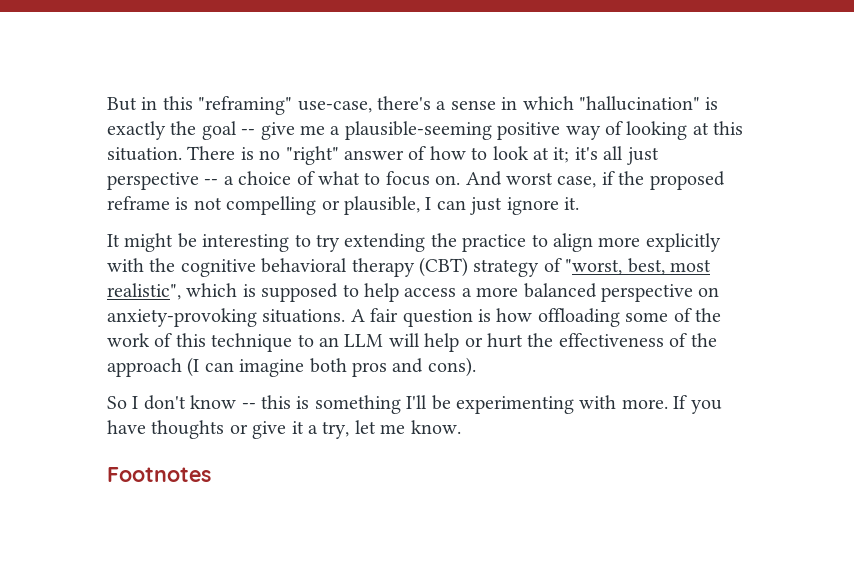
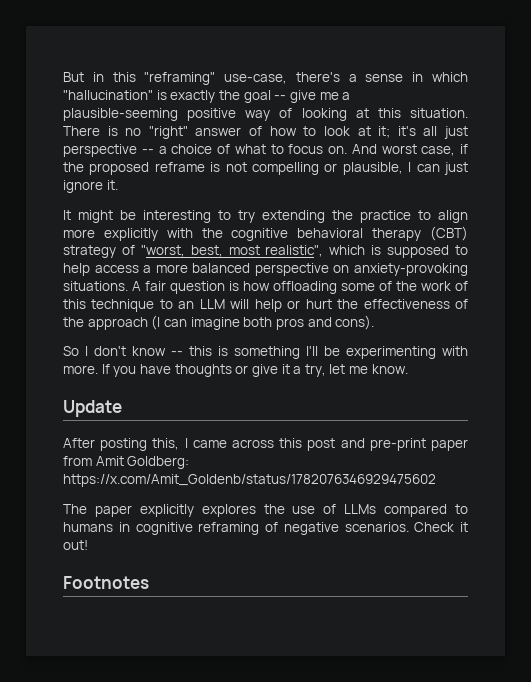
+ Update
+ After posting this, I came across this post and pre-print paper from Amit Goldberg: https://x.com/Amit_Goldenb/status/1782076346929475602
+ The paper explicitly explores the use of LLMs compared to humans in cognitive reframing of negative scenarios. Check it out!

